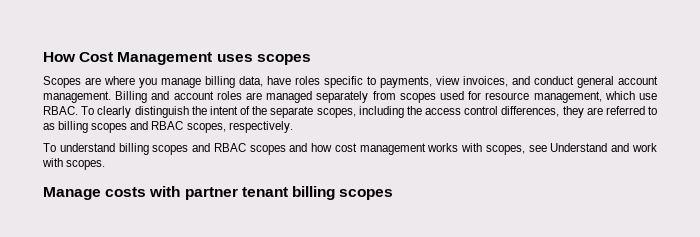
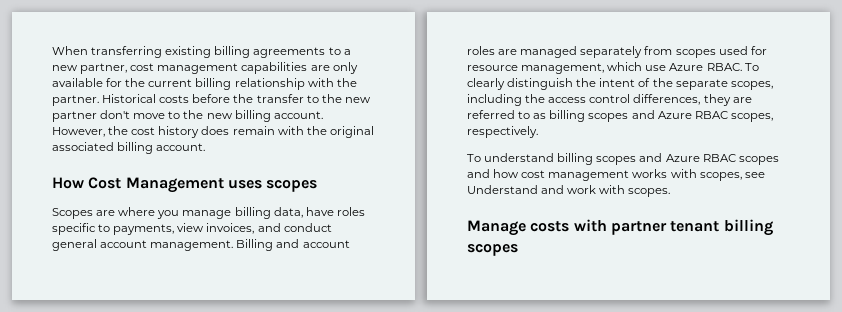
+ When transferring existing billing agreements to a new partner, cost management capabilities are only available for the current billing relationship with the partner. Historical costs before the transfer to the new partner don't move to the new billing account. However, the cost history does remain with the original associated billing account.
- Billing and account roles are managed separately from scopes used for resource management, which use RBAC.
+ Billing and account roles are managed separately from scopes used for resource management, which use Azure RBAC.
- To clearly distinguish the intent of the separate scopes, including the access control differences, they are referred to as billing scopes and RBAC scopes, respectively.
+ To clearly distinguish the intent of the separate scopes, including the access control differences, they are referred to as billing scopes and Azure RBAC scopes, respectively.
- To understand billing scopes and RBAC scopes and how cost management works with scopes, see Understand and work with scopes.
+ To understand billing scopes and Azure RBAC scopes and how cost management works with scopes, see Understand and work with scopes.

